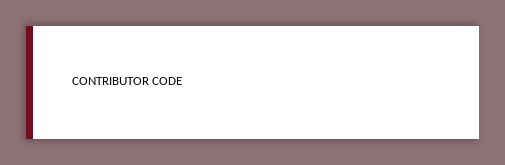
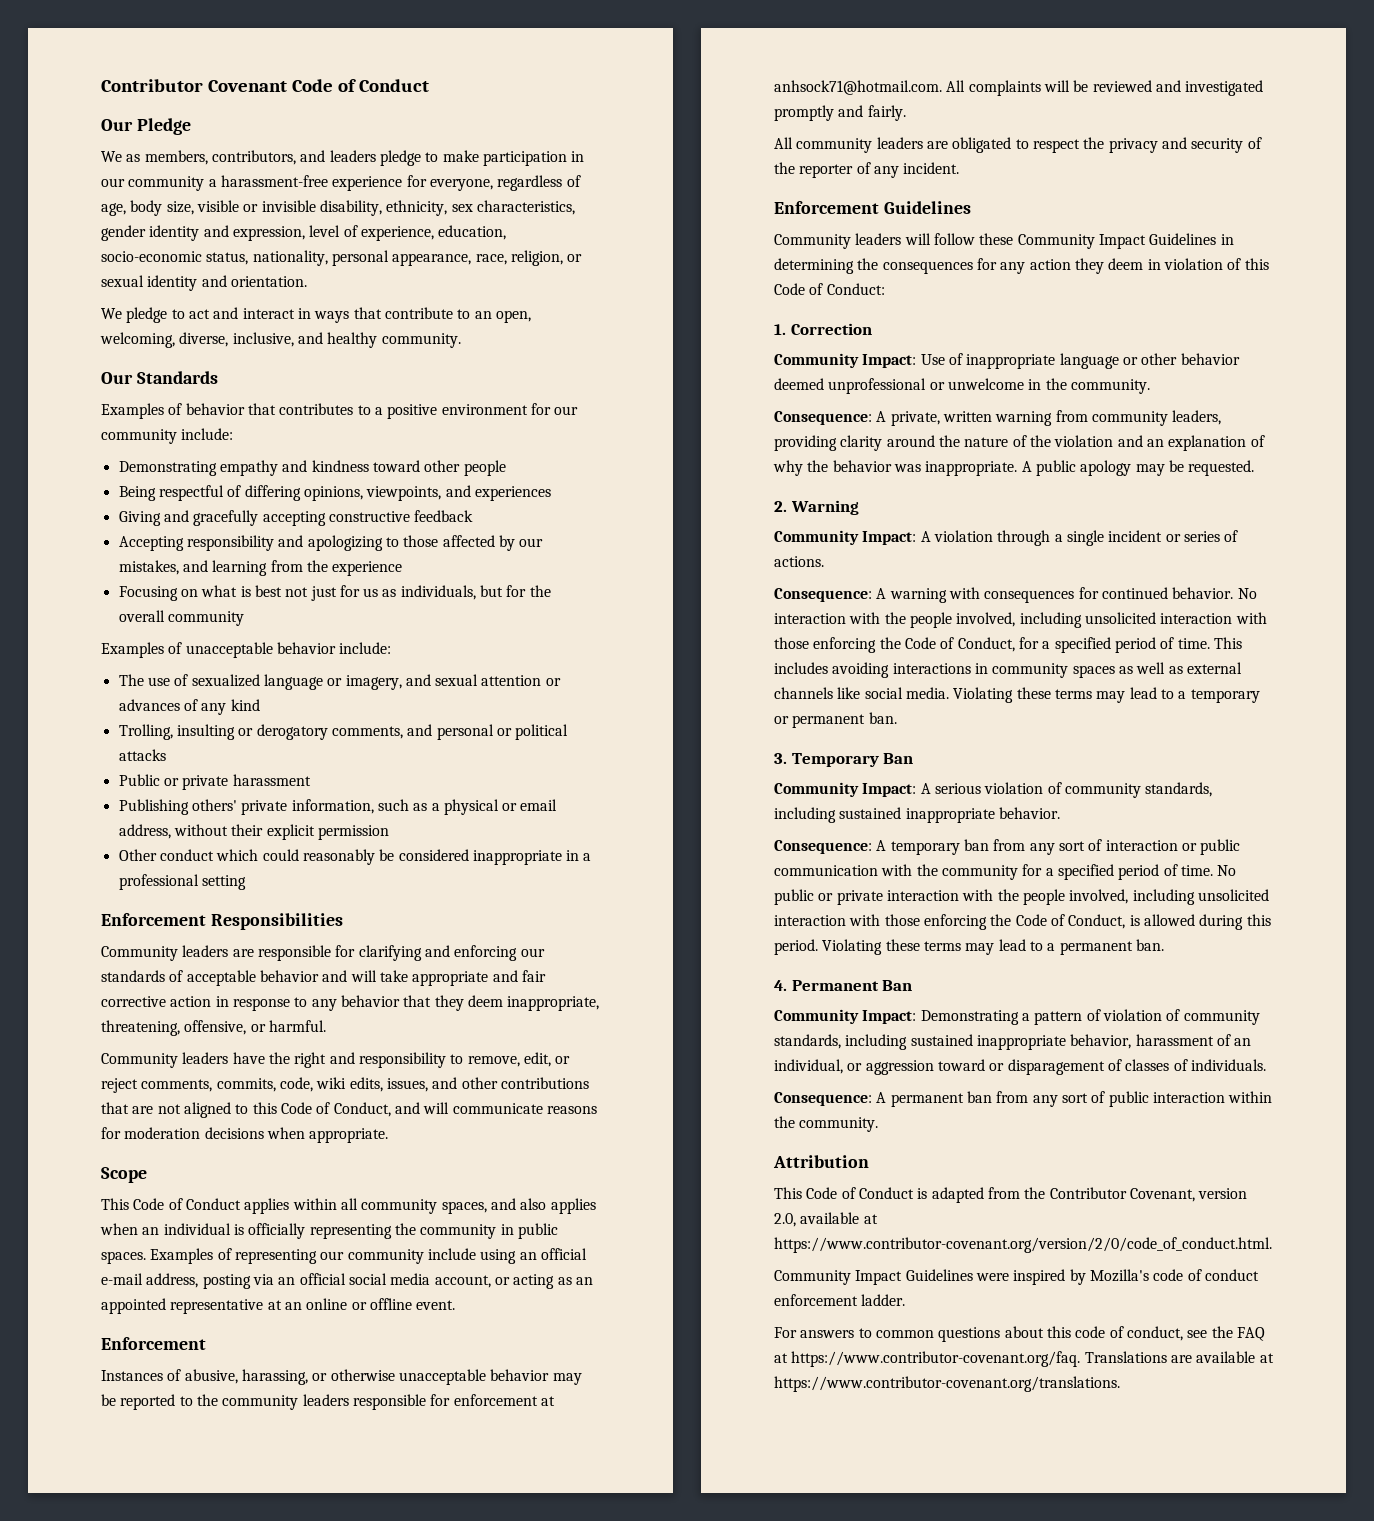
- CONTRIBUTOR CODE
+ Contributor Covenant Code of Conduct
+ Our Pledge
+ We as members, contributors, and leaders pledge to make participation in our community a harassment-free experience for everyone, regardless of age, body size, visible or invisible disability, ethnicity, sex characteristics, gender identity and expression, level of experience, education, socio-economic status, nationality, personal appearance, race, religion, or sexual identity and orientation.
+ We pledge to act and interact in ways that contribute to an open, welcoming, diverse, inclusive, and healthy community.
+ Our Standards
+ Examples of behavior that contributes to a positive environment for our community include:
+ Demonstrating empathy and kindness toward other people
+ Being respectful of differing opinions, viewpoints, and experiences
+ Giving and gracefully accepting constructive feedback
+ Accepting responsibility and apologizing to those affected by our mistakes, and learning from the experience
+ Focusing on what is best not just for us as individuals, but for the overall community
+ Examples of unacceptable behavior include:
+ The use of sexualized language or imagery, and sexual attention or advances of any kind
+ Trolling, insulting or derogatory comments, and personal or political attacks
+ Public or private harassment
+ Publishing others' private information, such as a physical or email address, without their explicit permission
+ Other conduct which could reasonably be considered inappropriate in a professional setting
+ Enforcement Responsibilities
+ Community leaders are responsible for clarifying and enforcing our standards of acceptable behavior and will take appropriate and fair corrective action in response to any behavior that they deem inappropriate, threatening, offensive, or harmful.
+ Community leaders have the right and responsibility to remove, edit, or reject comments, commits, code, wiki edits, issues, and other contributions that are not aligned to this Code of Conduct, and will communicate reasons for moderation decisions when appropriate.
+ Scope
+ This Code of Conduct applies within all community spaces, and also applies when an individual is officially representing the community in public spaces. Examples of representing our community include using an official e-mail address, posting via an official social media account, or acting as an appointed representative at an online or offline event.
+ Enforcement
+ Instances of abusive, harassing, or otherwise unacceptable behavior may be reported to the community leaders responsible for enforcement at anhsock71@hotmail.com. All complaints will be reviewed and investigated promptly and fairly.
+ All community leaders are obligated to respect the privacy and security of the reporter of any incident.
+ Enforcement Guidelines
+ Community leaders will follow these Community Impact Guidelines in determining the consequences for any action they deem in violation of this Code of Conduct:
+ 1. Correction
+ Community Impact: Use of inappropriate language or other behavior deemed unprofessional or unwelcome in the community.
+ Consequence: A private, written warning from community leaders, providing clarity around the nature of the violation and an explanation of why the behavior was inappropriate. A public apology may be requested.
+ 2. Warning
+ Community Impact: A violation through a single incident or series of actions.
+ Consequence: A warning with consequences for continued behavior. No interaction with the people involved, including unsolicited interaction with those enforcing the Code of Conduct, for a specified period of time. This includes avoiding interactions in community spaces as well as external channels like social media. Violating these terms may lead to a temporary or permanent ban.
+ 3. Temporary Ban
+ Community Impact: A serious violation of community standards, including sustained inappropriate behavior.
+ Consequence: A temporary ban from any sort of interaction or public communication with the community for a specified period of time. No public or private interaction with the people involved, including unsolicited interaction with those enforcing the Code of Conduct, is allowed during this period. Violating these terms may lead to a permanent ban.
+ 4. Permanent Ban
+ Community Impact: Demonstrating a pattern of violation of community standards, including sustained inappropriate behavior, harassment of an individual, or aggression toward or disparagement of classes of individuals.
+ Consequence: A permanent ban from any sort of public interaction within the community.
+ Attribution
+ This Code of Conduct is adapted from the Contributor Covenant, version 2.0, available at https://www.contributor-covenant.org/version/2/0/code_of_conduct.html.
+ Community Impact Guidelines were inspired by Mozilla's code of conduct enforcement ladder.
+ For answers to common questions about this code of conduct, see the FAQ at https://www.contributor-covenant.org/faq. Translations are available at https://www.contributor-covenant.org/translations.

